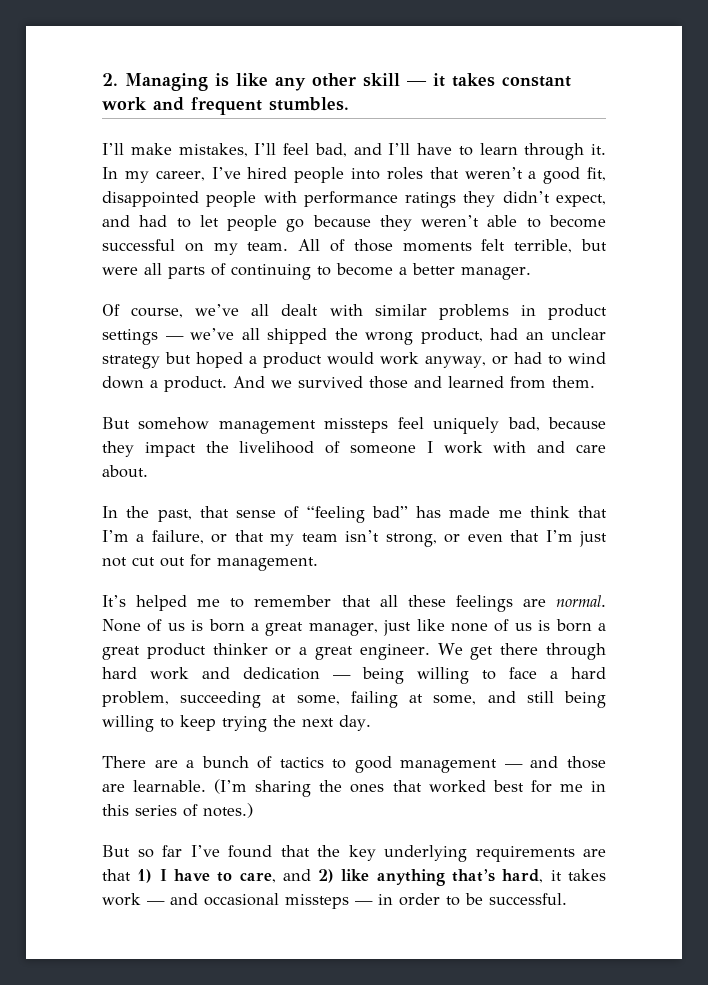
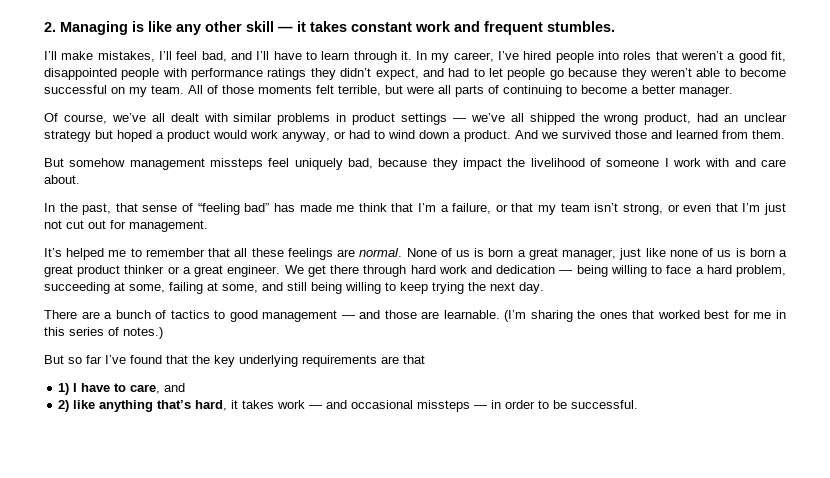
- But so far I’ve found that the key underlying requirements are that 1) I have to care, and 2) like anything that’s hard, it takes work — and occasional missteps — in order to be successful.
+ But so far I’ve found that the key underlying requirements are that
+ 1) I have to care, and
+ 2) like anything that’s hard, it takes work — and occasional missteps — in order to be successful.

